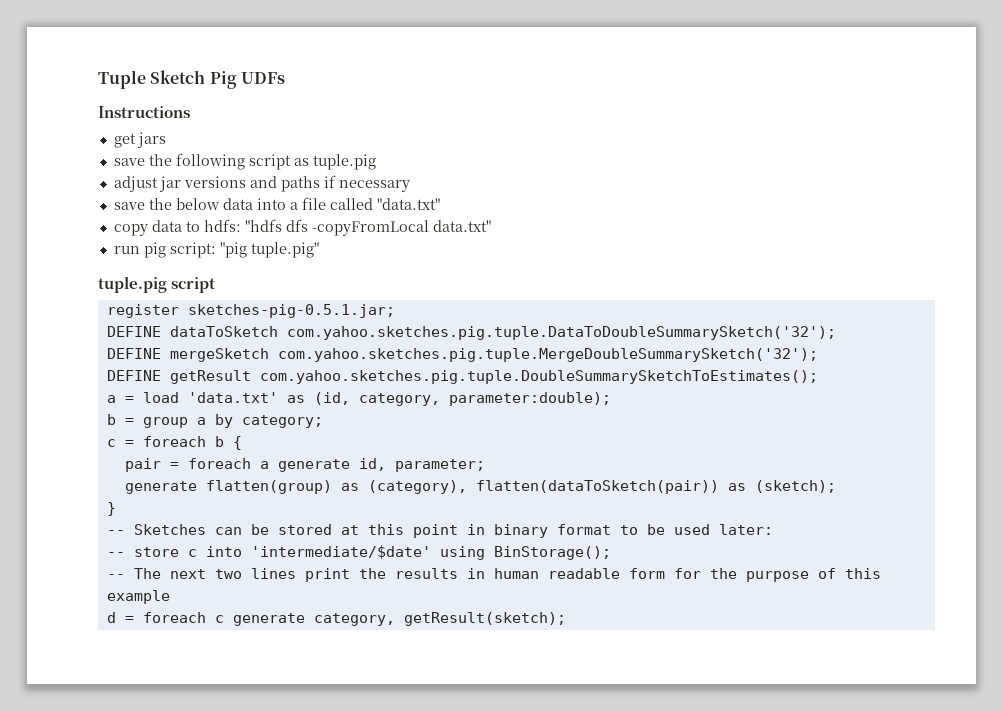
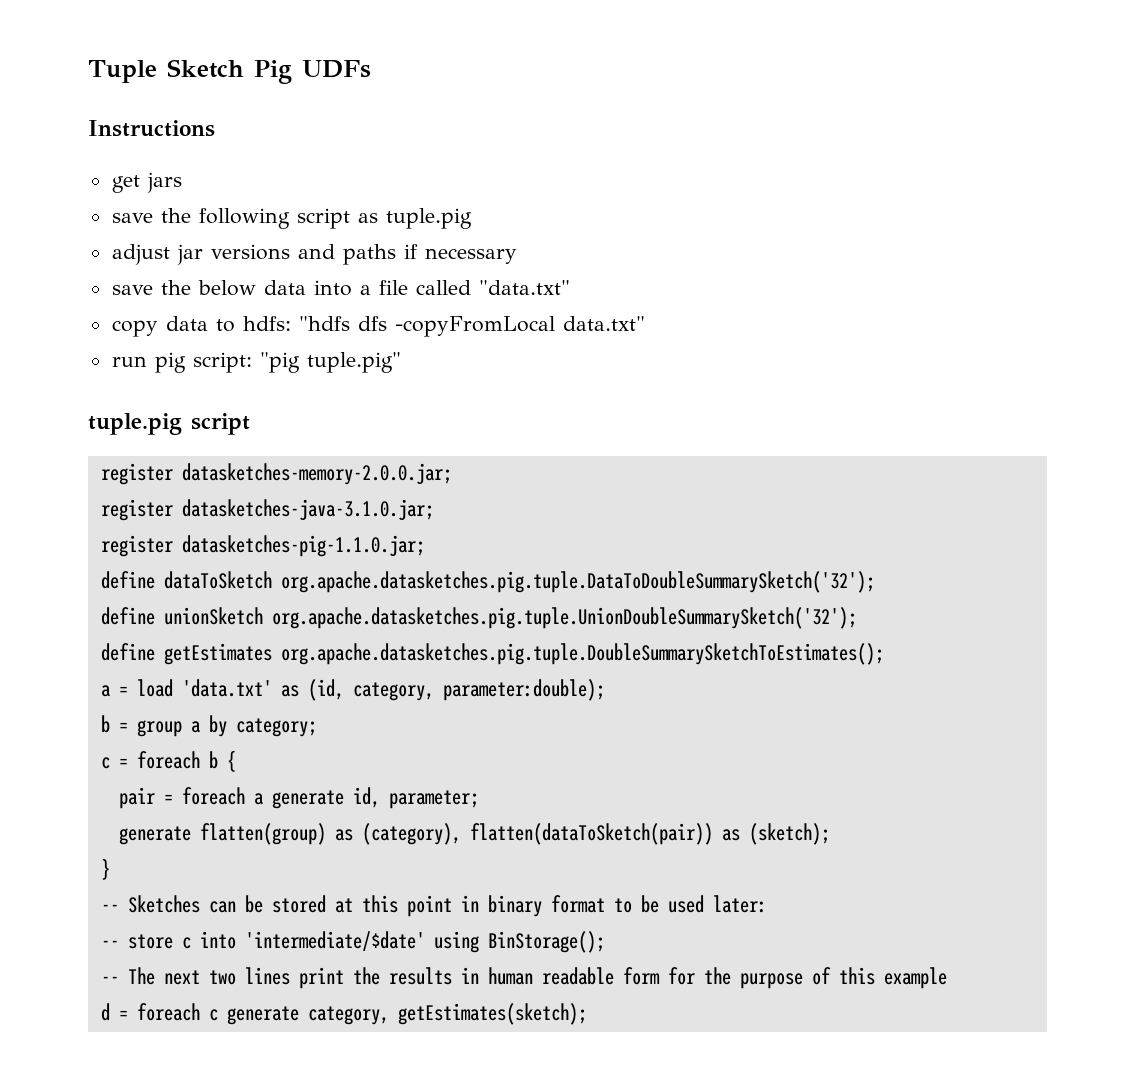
- register sketches-pig-0.5.1.jar;
- DEFINE dataToSketch com.yahoo.sketches.pig.tuple.DataToDoubleSummarySketch('32');
- DEFINE mergeSketch com.yahoo.sketches.pig.tuple.MergeDoubleSummarySketch('32');
- DEFINE getResult com.yahoo.sketches.pig.tuple.DoubleSummarySketchToEstimates();
+ register datasketches-memory-2.0.0.jar;
+ register datasketches-java-3.1.0.jar;
+ register datasketches-pig-1.1.0.jar;
+ define dataToSketch org.apache.datasketches.pig.tuple.DataToDoubleSummarySketch('32');
+ define unionSketch org.apache.datasketches.pig.tuple.UnionDoubleSummarySketch('32');
+ define getEstimates org.apache.datasketches.pig.tuple.DoubleSummarySketchToEstimates();
- d = foreach c generate category, getResult(sketch);
+ d = foreach c generate category, getEstimates(sketch);

